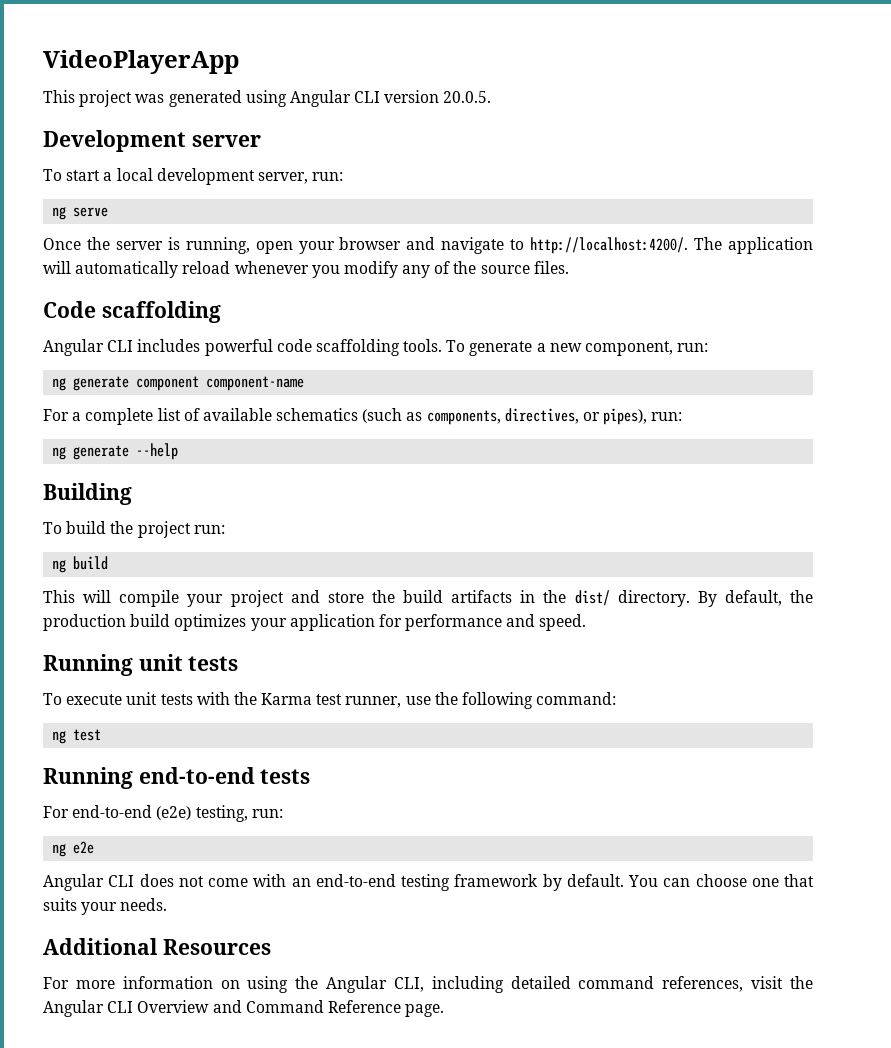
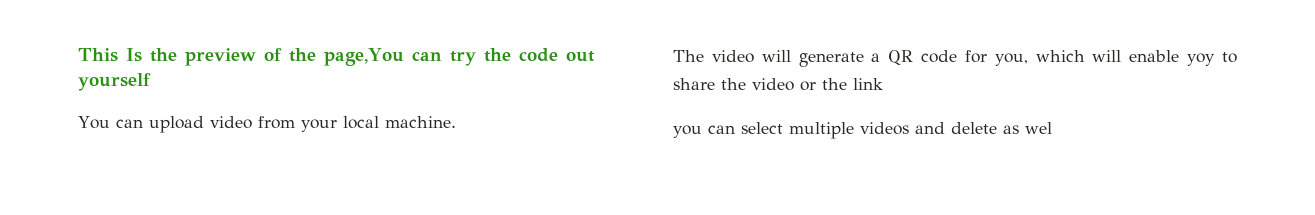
- VideoPlayerApp
- This project was generated using Angular CLI version 20.0.5.
- Development server
- To start a local development server, run:
- ng serve
- Once the server is running, open your browser and navigate to http://localhost:4200/. The application will automatically reload whenever you modify any of the source files.
- Code scaffolding
- Angular CLI includes powerful code scaffolding tools. To generate a new component, run:
- ng generate component component-name
- For a complete list of available schematics (such as components, directives, or pipes), run:
- ng generate --help
- Building
- To build the project run:
- ng build
- This will compile your project and store the build artifacts in the dist/ directory. By default, the production build optimizes your application for performance and speed.
- Running unit tests
- To execute unit tests with the Karma test runner, use the following command:
- ng test
- Running end-to-end tests
- For end-to-end (e2e) testing, run:
- ng e2e
- Angular CLI does not come with an end-to-end testing framework by default. You can choose one that suits your needs.
- Additional Resources
- For more information on using the Angular CLI, including detailed command references, visit the Angular CLI Overview and Command Reference page.
+ This Is the preview of the page,You can try the code out yourself
+ You can upload video from your local machine.
+ The video will generate a QR code for you, which will enable yoy to share the video or the link
+ you can select multiple videos and delete as wel

